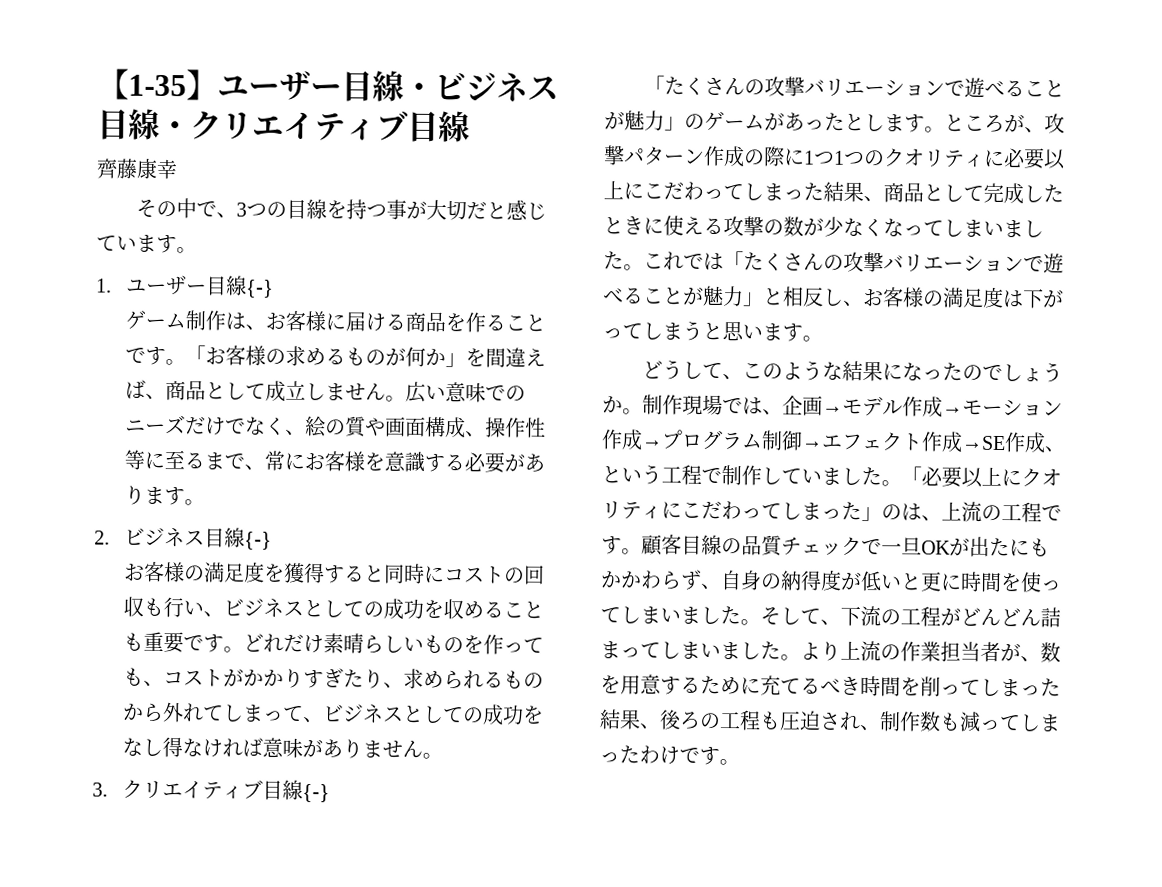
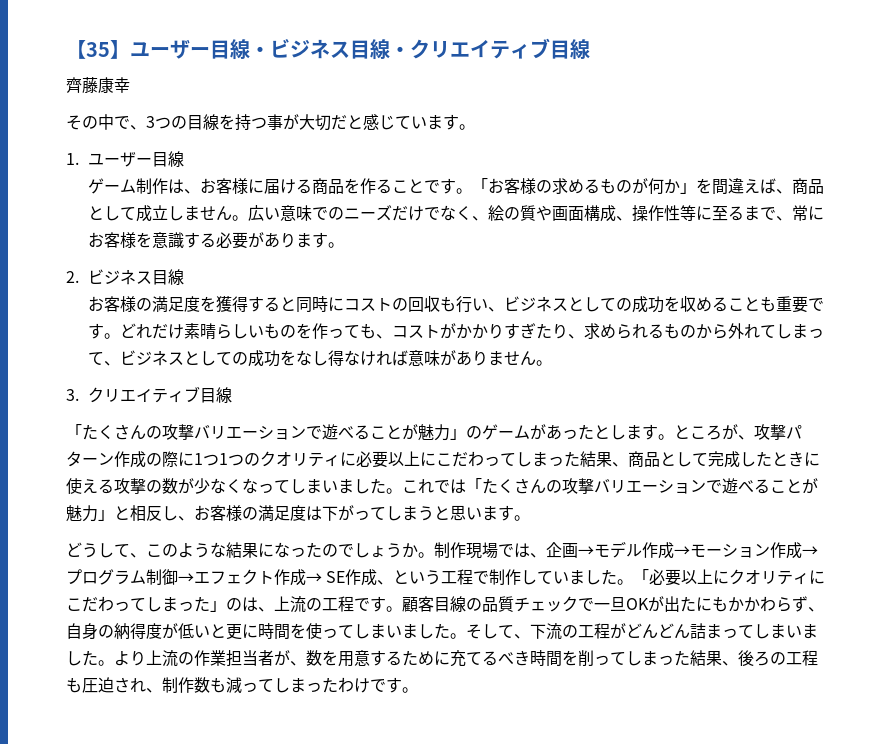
- 【1-35】ユーザー目線・ビジネス目線・クリエイティブ目線
+ 【35】ユーザー目線・ビジネス目線・クリエイティブ目線
- 1.ユーザー目線{-}
+ 1.ユーザー目線
- 2.ビジネス目線{-}
+ 2.ビジネス目線
- 3.クリエイティブ目線{-}
+ 3.クリエイティブ目線
- 制作現場では、企画→モデル作成→モーション作成→プログラム制御→エフェクト作成→SE作成、という工程で制作していました。
+ 制作現場では、企画→モデル作成→モーション作成→プログラム制御→エフェクト作成→ SE作成、という工程で制作していました。

